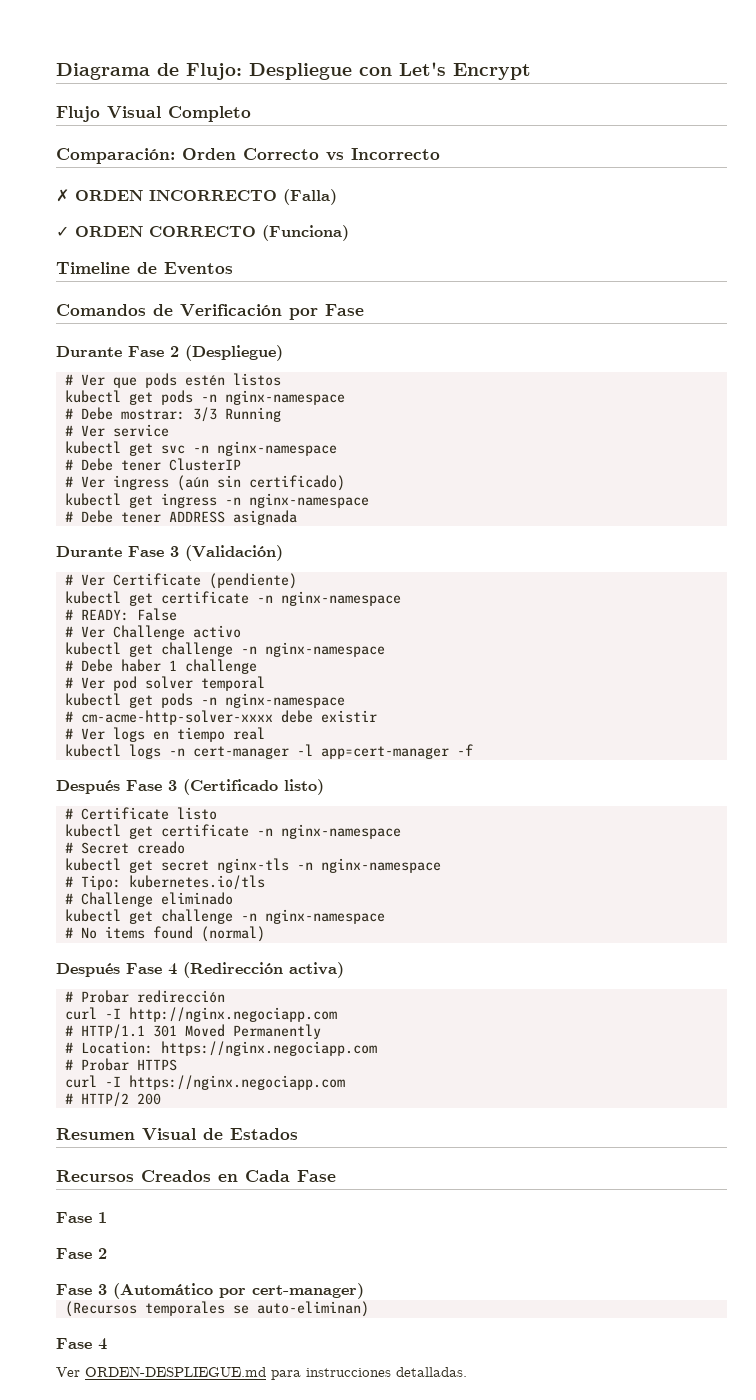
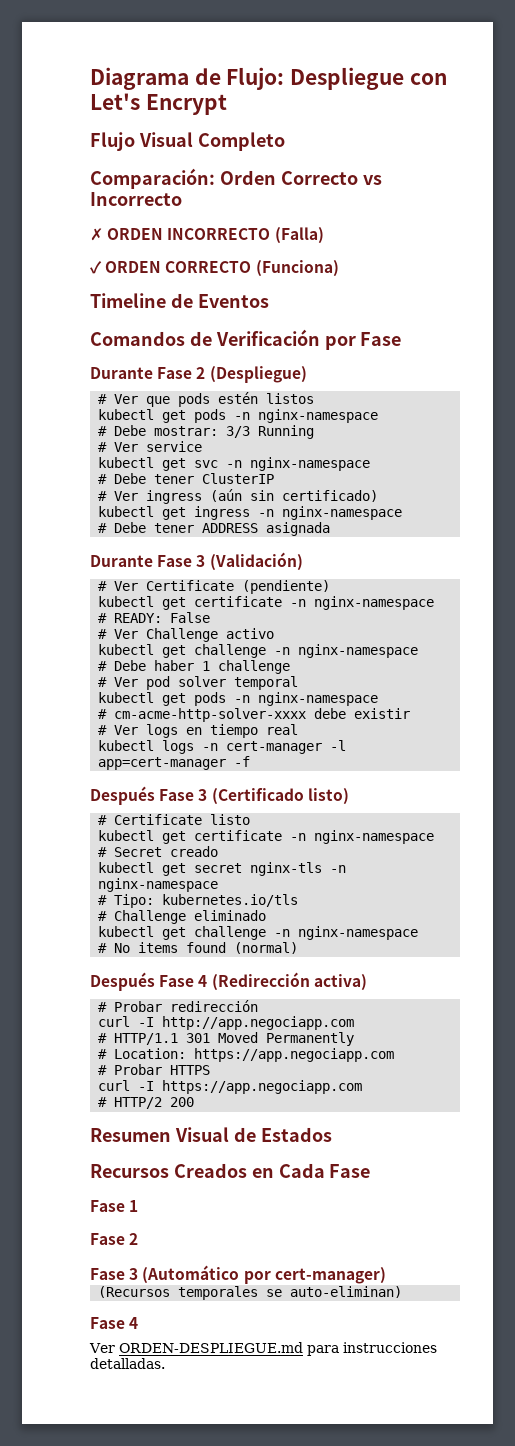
- curl -I http://nginx.negociapp.com
+ curl -I http://app.negociapp.com
- # Location: https://nginx.negociapp.com
+ # Location: https://app.negociapp.com
- curl -I https://nginx.negociapp.com
+ curl -I https://app.negociapp.com

